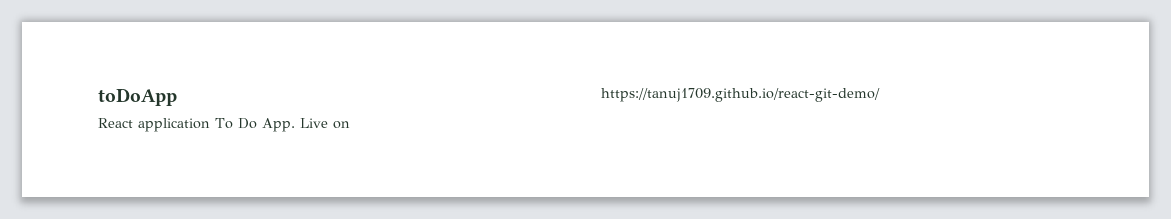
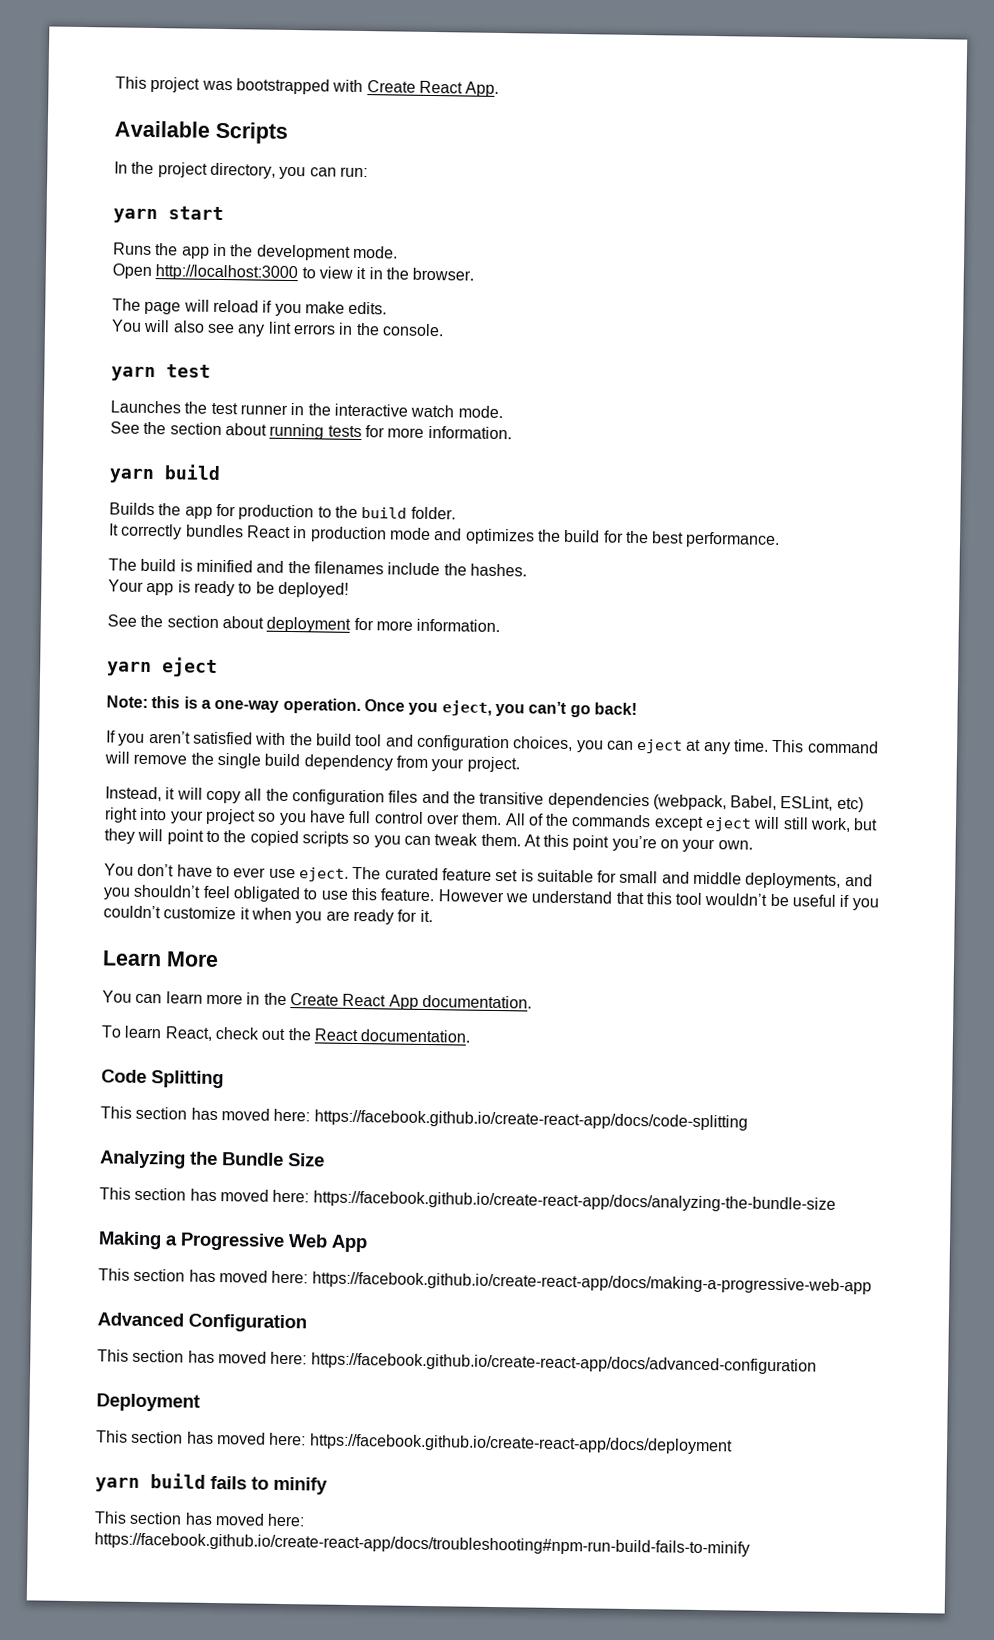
- toDoApp
- React application To Do App. Live on https://tanuj1709.github.io/react-git-demo/
+ This project was bootstrapped with Create React App.
+ Available Scripts
+ In the project directory, you can run:
+ yarn start
+ Runs the app in the development mode.
+ Open http://localhost:3000 to view it in the browser.
+ The page will reload if you make edits.
+ You will also see any lint errors in the console.
+ yarn test
+ Launches the test runner in the interactive watch mode.
+ See the section about running tests for more information.
+ yarn build
+ Builds the app for production to the build folder.
+ It correctly bundles React in production mode and optimizes the build for the best performance.
+ The build is minified and the filenames include the hashes.
+ Your app is ready to be deployed!
+ See the section about deployment for more information.
+ yarn eject
+ Note: this is a one-way operation. Once you eject, you can’t go back!
+ If you aren’t satisfied with the build tool and configuration choices, you can eject at any time. This command will remove the single build dependency from your project.
+ Instead, it will copy all the configuration files and the transitive dependencies (webpack, Babel, ESLint, etc) right into your project so you have full control over them. All of the commands except eject will still work, but they will point to the copied scripts so you can tweak them. At this point you’re on your own.
+ You don’t have to ever use eject. The curated feature set is suitable for small and middle deployments, and you shouldn’t feel obligated to use this feature. However we understand that this tool wouldn’t be useful if you couldn’t customize it when you are ready for it.
+ Learn More
+ You can learn more in the Create React App documentation.
+ To learn React, check out the React documentation.
+ Code Splitting
+ This section has moved here: https://facebook.github.io/create-react-app/docs/code-splitting
+ Analyzing the Bundle Size
+ This section has moved here: https://facebook.github.io/create-react-app/docs/analyzing-the-bundle-size
+ Making a Progressive Web App
+ This section has moved here: https://facebook.github.io/create-react-app/docs/making-a-progressive-web-app
+ Advanced Configuration
+ This section has moved here: https://facebook.github.io/create-react-app/docs/advanced-configuration
+ Deployment
+ This section has moved here: https://facebook.github.io/create-react-app/docs/deployment
+ yarn build fails to minify
+ This section has moved here: https://facebook.github.io/create-react-app/docs/troubleshooting#npm-run-build-fails-to-minify

